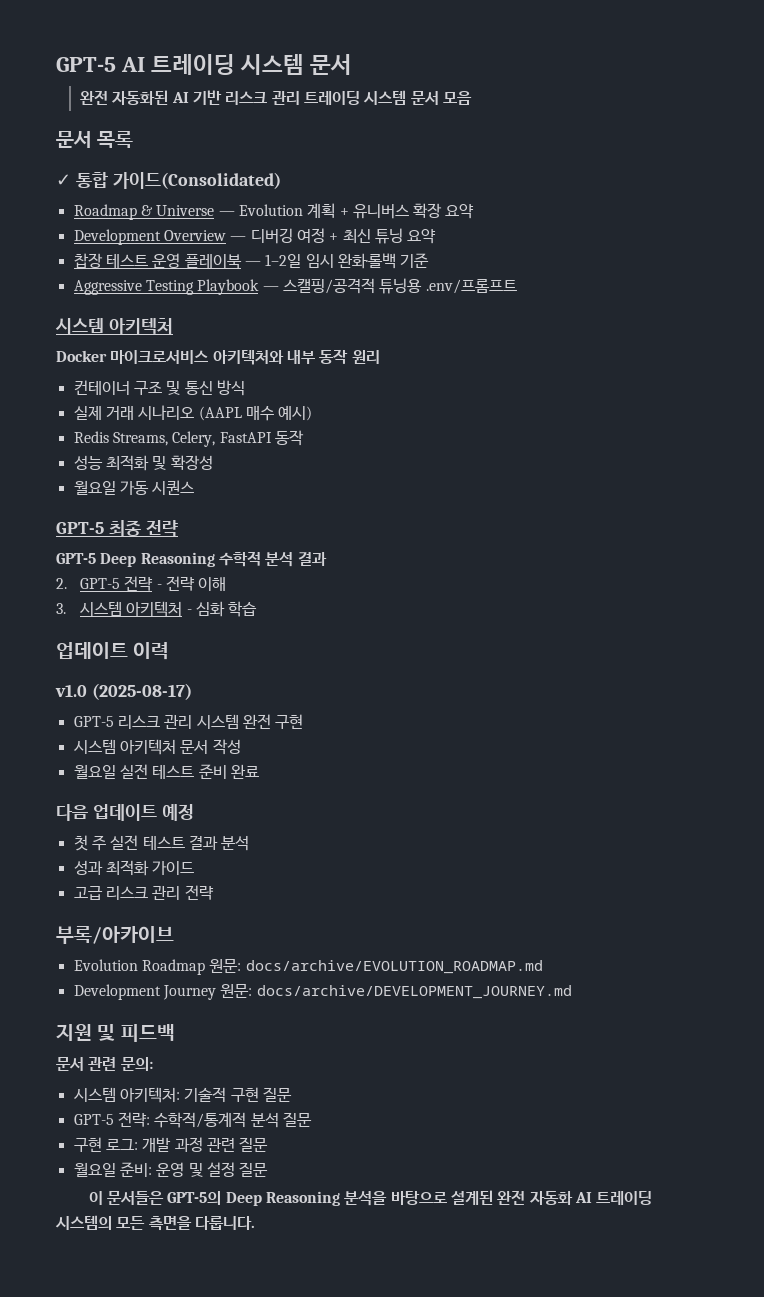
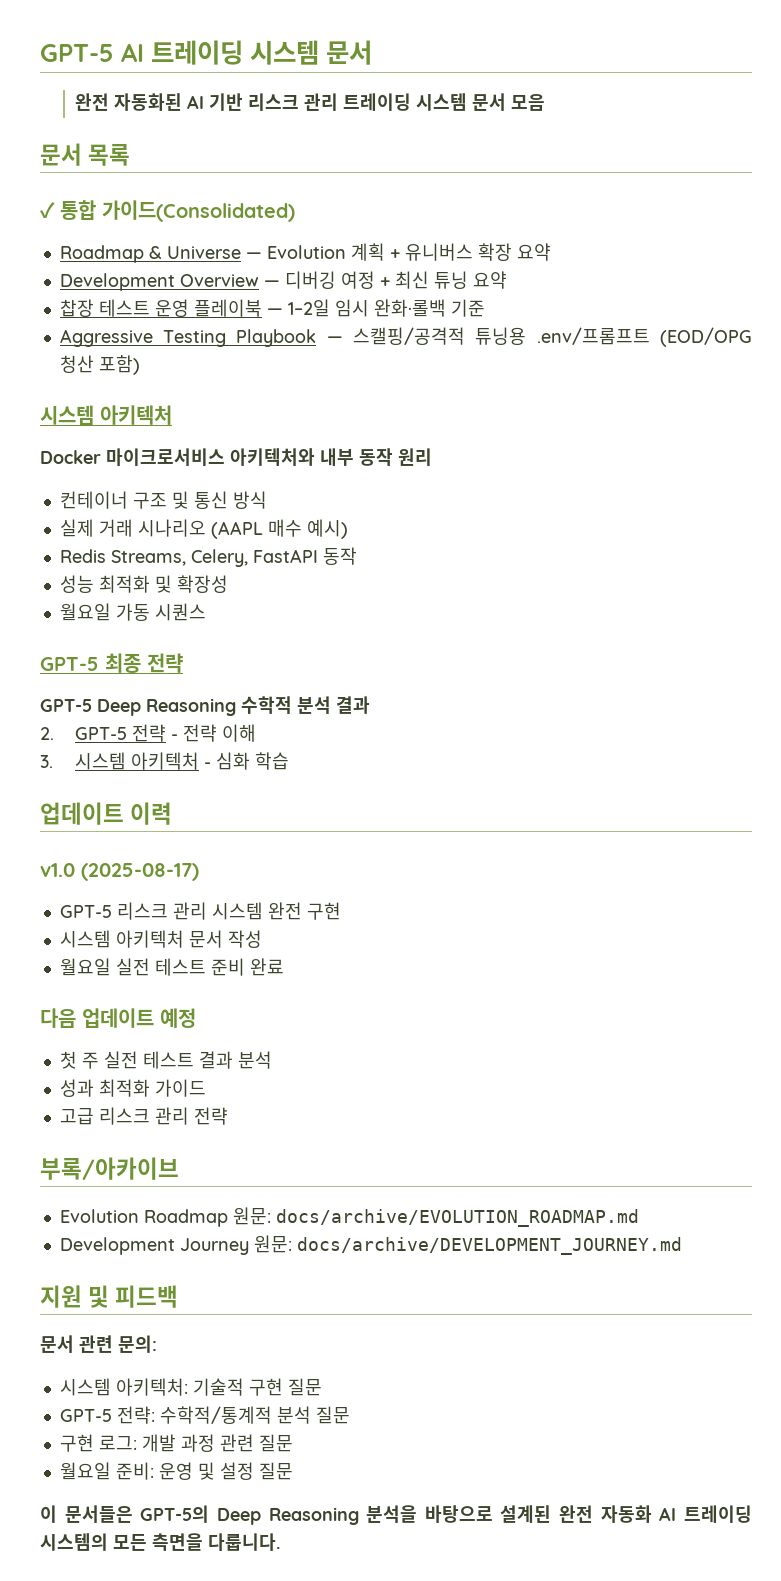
- Aggressive Testing Playbook — 스캘핑/공격적 튜닝용 .env/프롬프트
+ Aggressive Testing Playbook — 스캘핑/공격적 튜닝용 .env/프롬프트 (EOD/OPG 청산 포함)

